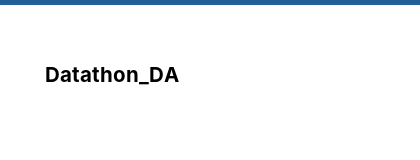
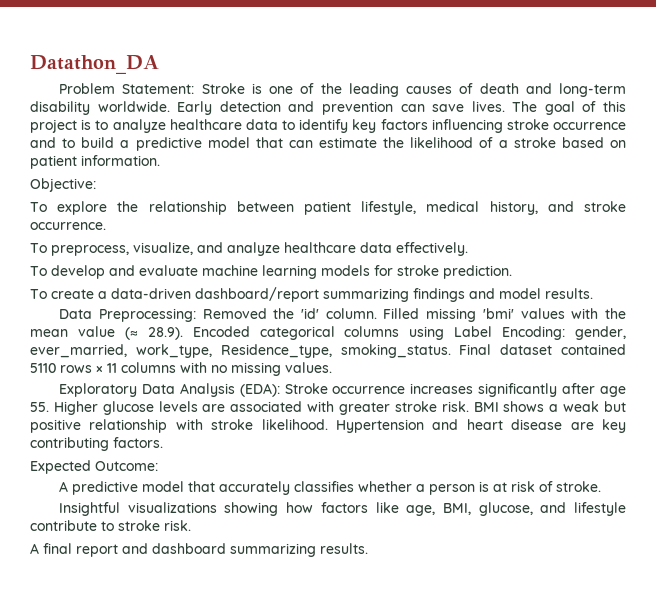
+ Problem Statement: Stroke is one of the leading causes of death and long-term disability worldwide. Early detection and prevention can save lives. The goal of this project is to analyze healthcare data to identify key factors influencing stroke occurrence and to build a predictive model that can estimate the likelihood of a stroke based on patient information.
+ Objective:
+ To explore the relationship between patient lifestyle, medical history, and stroke occurrence.
+ To preprocess, visualize, and analyze healthcare data effectively.
+ To develop and evaluate machine learning models for stroke prediction.
+ To create a data-driven dashboard/report summarizing findings and model results.
+ Data Preprocessing: Removed the 'id' column. Filled missing 'bmi' values with the mean value (≈ 28.9). Encoded categorical columns using Label Encoding: gender, ever_married, work_type, Residence_type, smoking_status. Final dataset contained 5110 rows × 11 columns with no missing values.
+ Exploratory Data Analysis (EDA): Stroke occurrence increases significantly after age 55. Higher glucose levels are associated with greater stroke risk. BMI shows a weak but positive relationship with stroke likelihood. Hypertension and heart disease are key contributing factors.
+ Expected Outcome:
+ A predictive model that accurately classifies whether a person is at risk of stroke.
+ Insightful visualizations showing how factors like age, BMI, glucose, and lifestyle contribute to stroke risk.
+ A final report and dashboard summarizing results.

